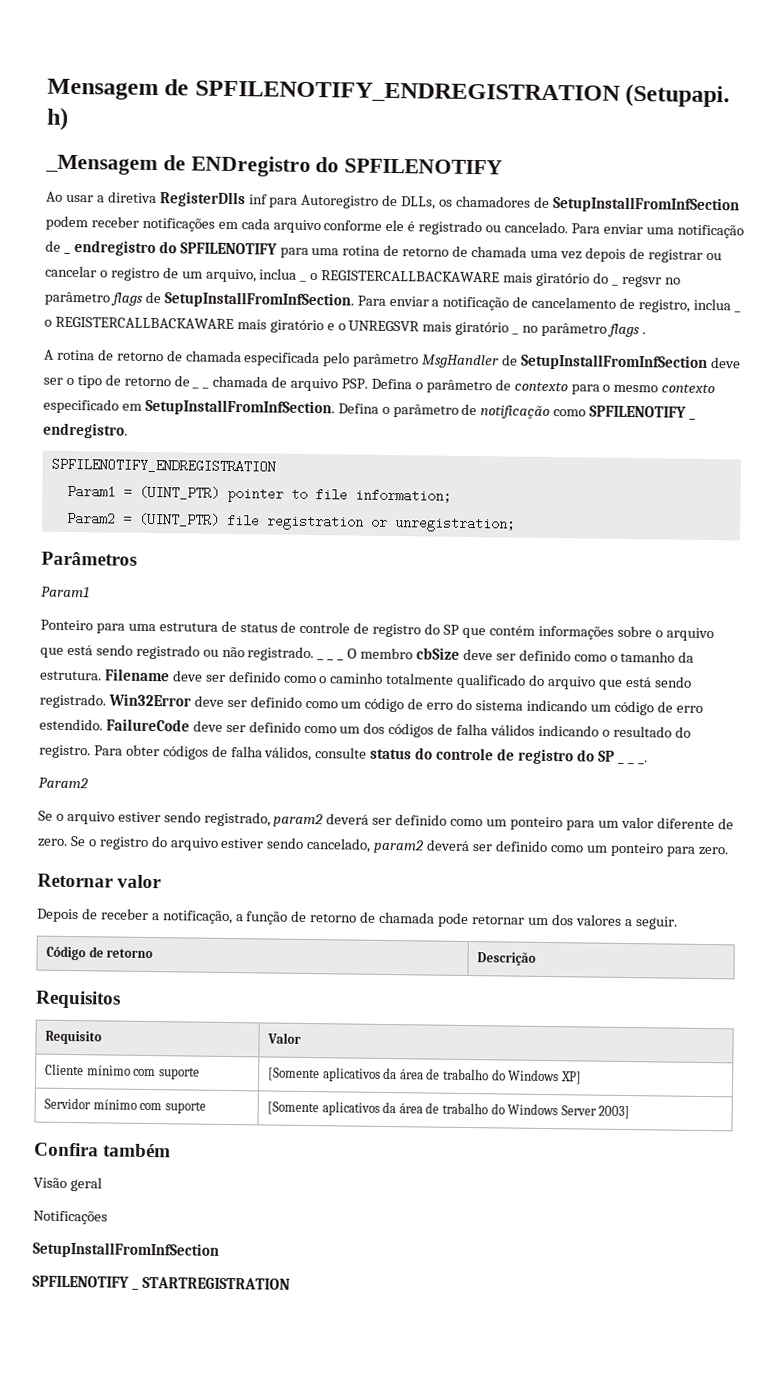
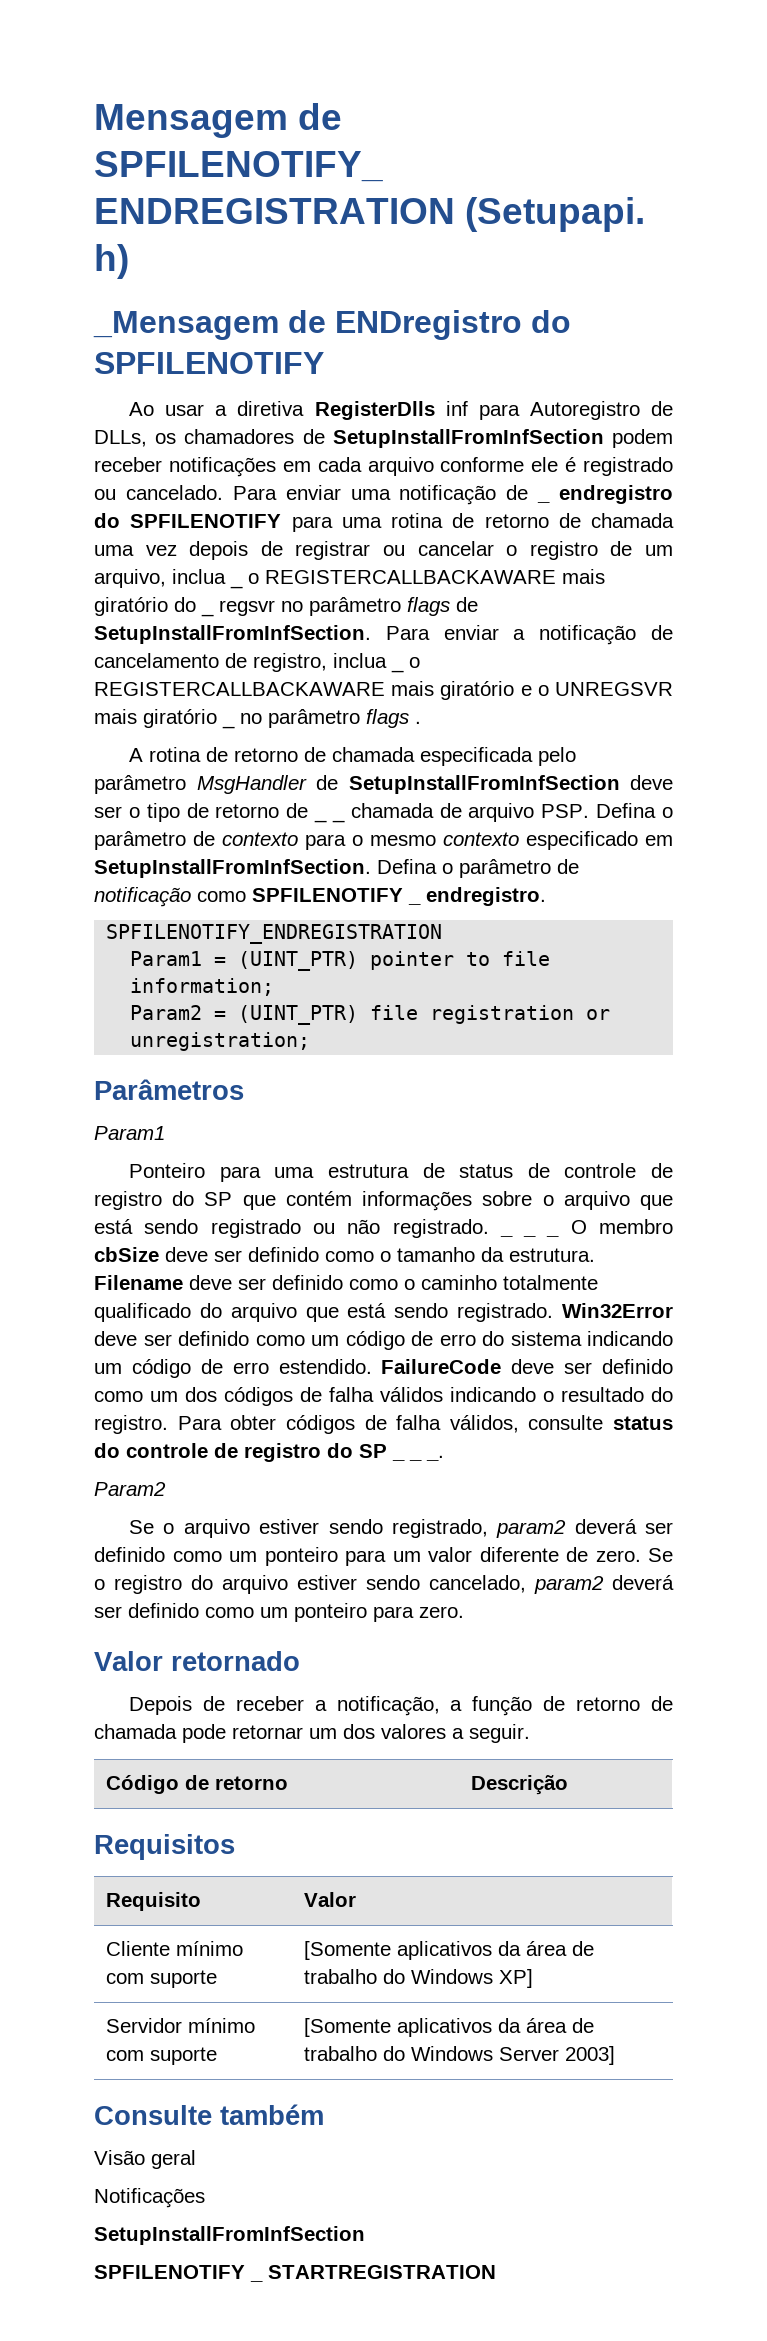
- Retornar valor
+ Valor retornado
- Confira também
+ Consulte também

